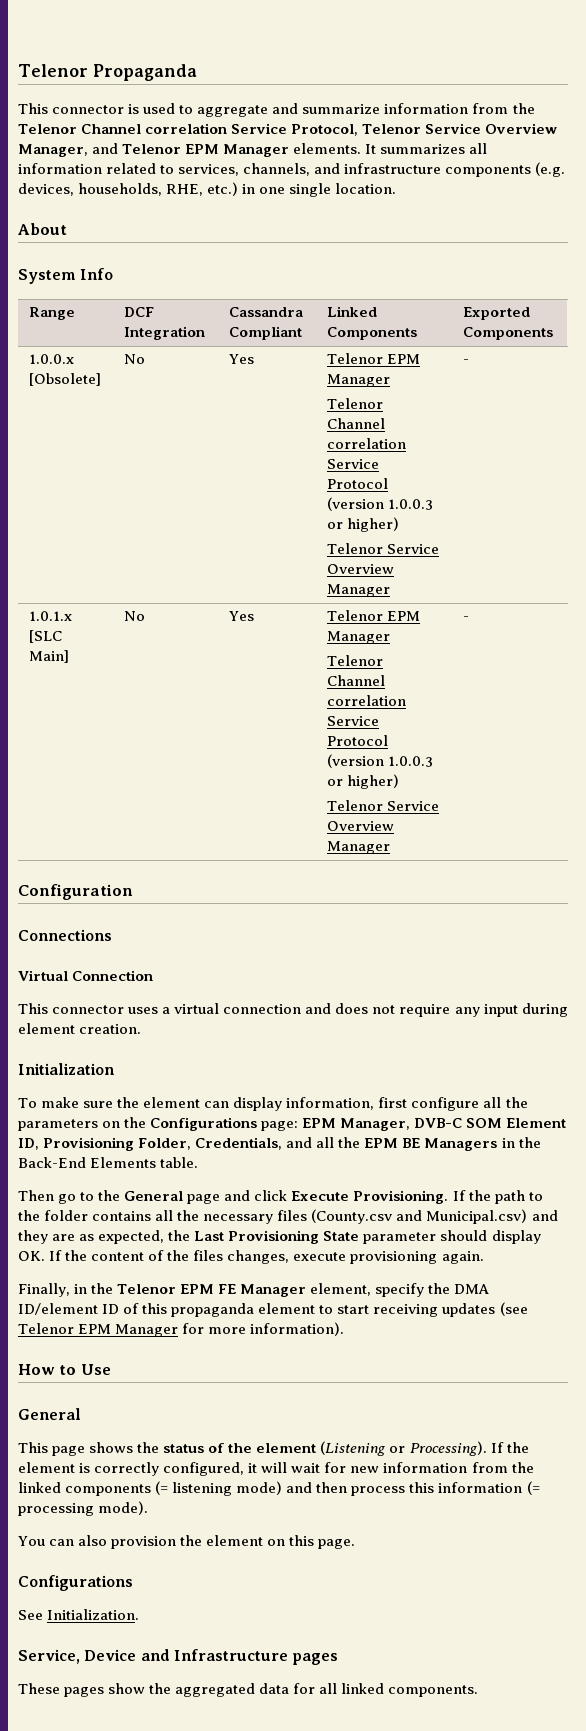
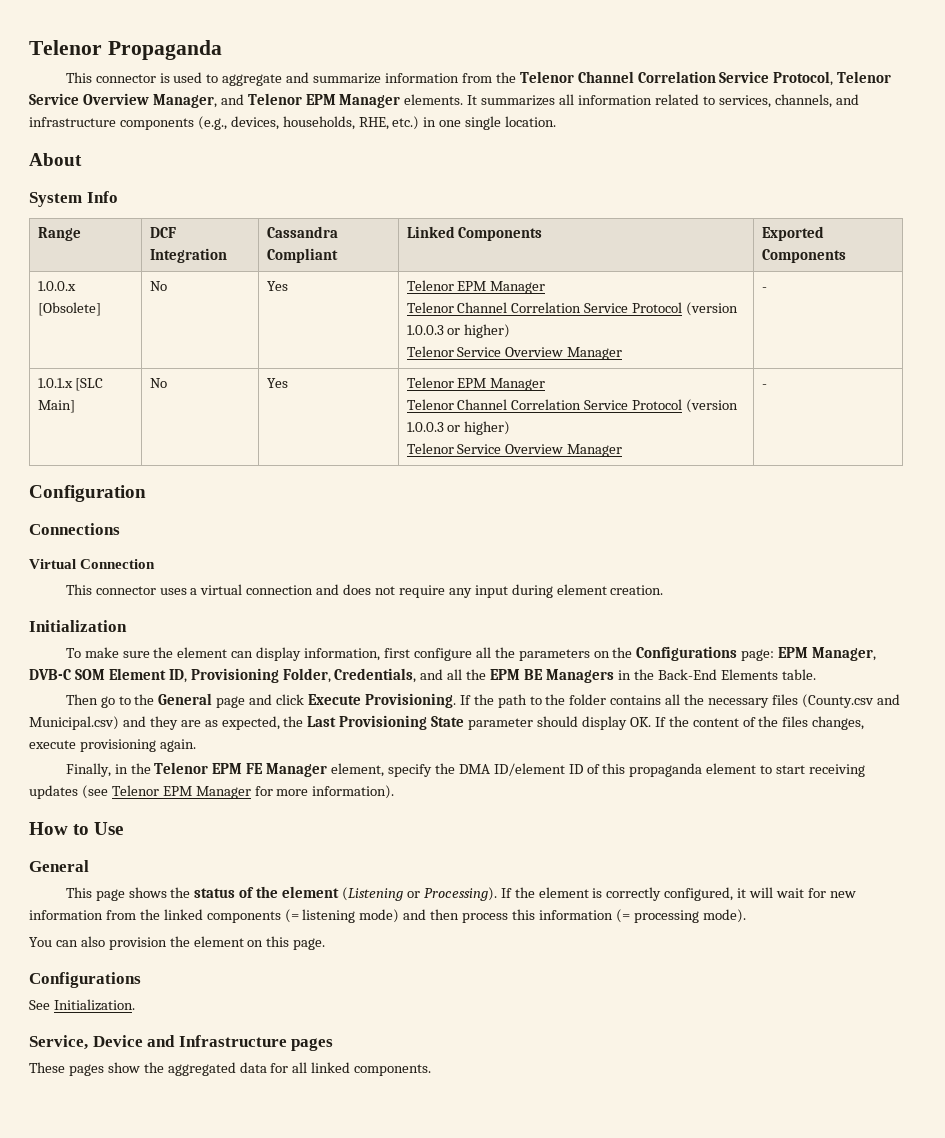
- This connector is used to aggregate and summarize information from the Telenor Channel correlation Service Protocol, Telenor Service Overview Manager, and Telenor EPM Manager elements.
+ This connector is used to aggregate and summarize information from the Telenor Channel Correlation Service Protocol, Telenor Service Overview Manager, and Telenor EPM Manager elements.
- It summarizes all information related to services, channels, and infrastructure components (e.g. devices, households, RHE, etc.) in one single location.
+ It summarizes all information related to services, channels, and infrastructure components (e.g., devices, households, RHE, etc.) in one single location.
  1.0.0.x [Obsolete] | No | Yes | Telenor EPM Manager
- Telenor Channel correlation Service Protocol (version 1.0.0.3 or higher)
+ Telenor Channel Correlation Service Protocol (version 1.0.0.3 or higher)
  1.0.1.x [SLC Main] | No | Yes | Telenor EPM Manager
- Telenor Channel correlation Service Protocol (version 1.0.0.3 or higher)
+ Telenor Channel Correlation Service Protocol (version 1.0.0.3 or higher)

